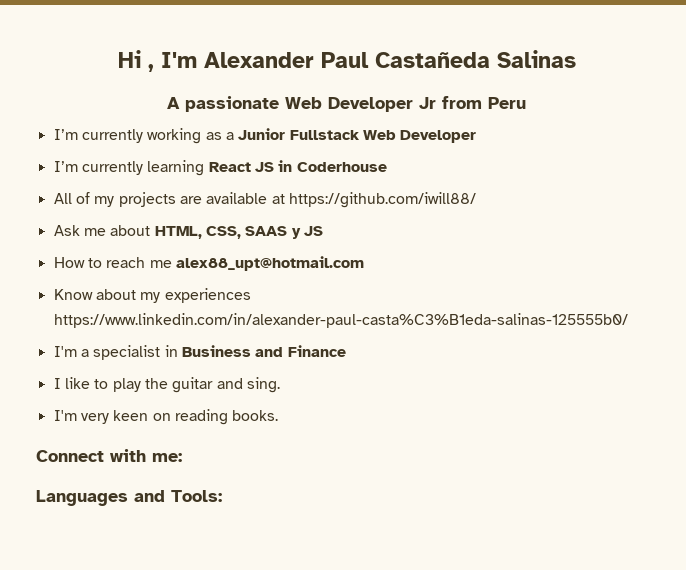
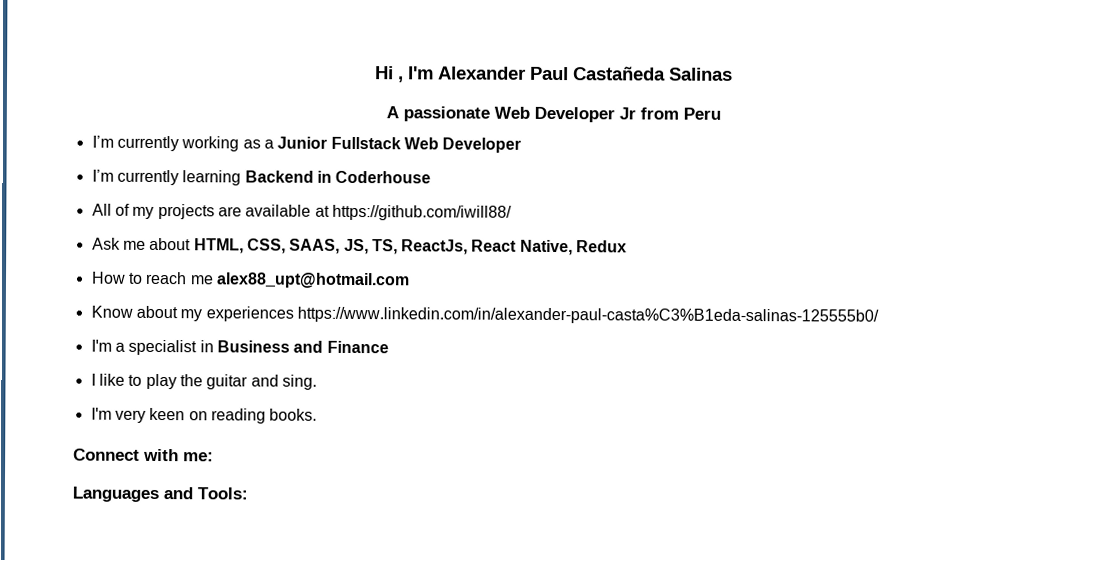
- I’m currently learning React JS in Coderhouse
+ I’m currently learning Backend in Coderhouse
- Ask me about HTML, CSS, SAAS y JS
+ Ask me about HTML, CSS, SAAS, JS, TS, ReactJs, React Native, Redux

